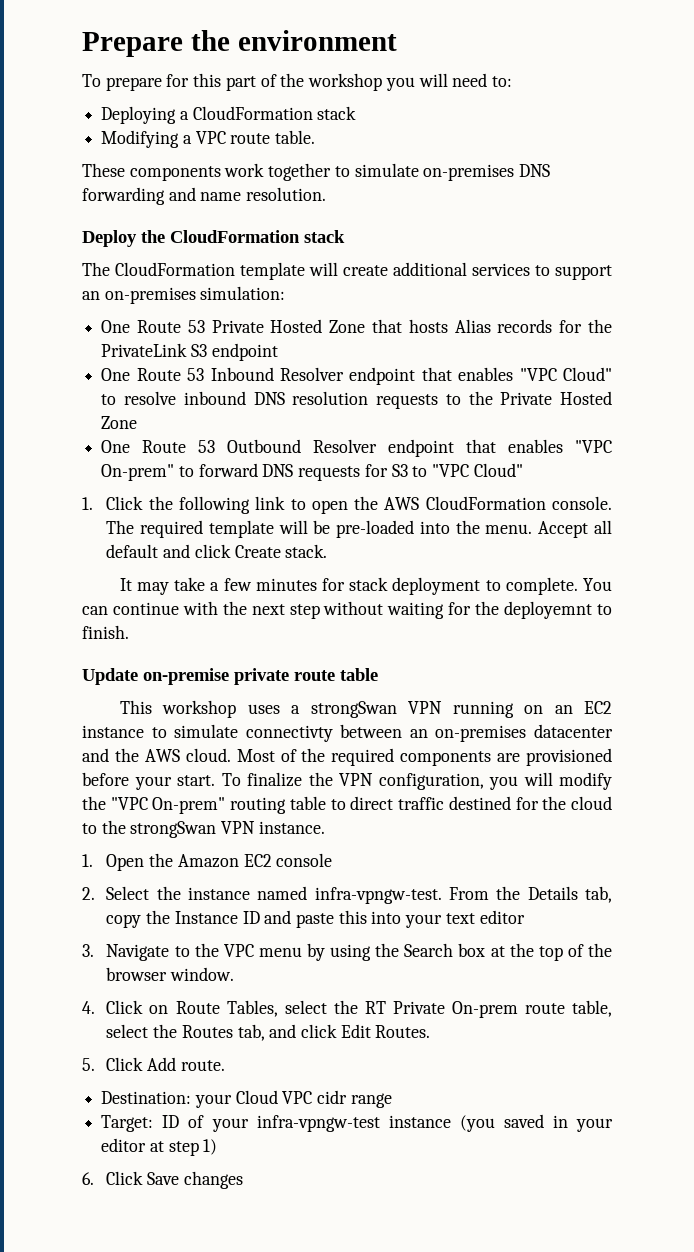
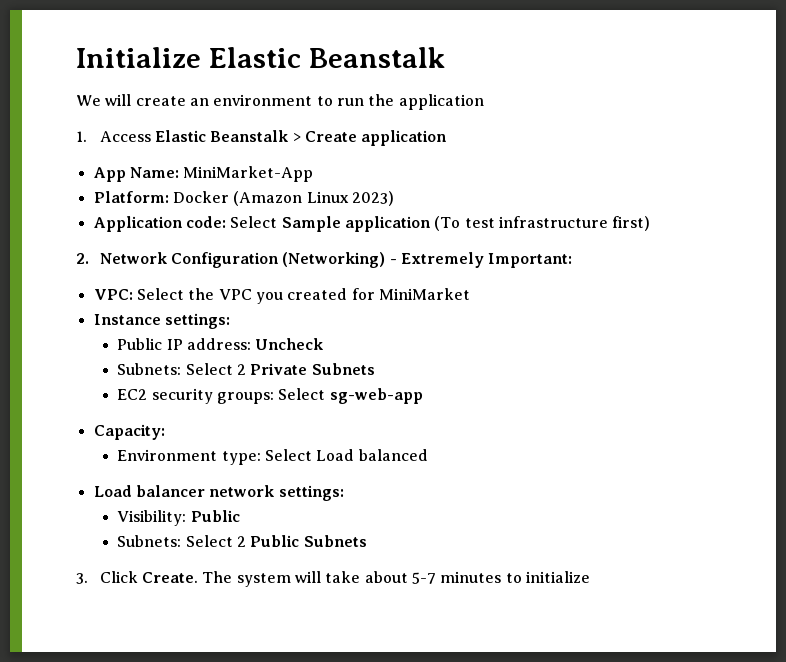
- Prepare the environment
- To prepare for this part of the workshop you will need to:
- Deploying a CloudFormation stack
- Modifying a VPC route table.
- These components work together to simulate on-premises DNS forwarding and name resolution.
- Deploy the CloudFormation stack
- The CloudFormation template will create additional services to support an on-premises simulation:
- One Route 53 Private Hosted Zone that hosts Alias records for the PrivateLink S3 endpoint
- One Route 53 Inbound Resolver endpoint that enables "VPC Cloud" to resolve inbound DNS resolution requests to the Private Hosted Zone
- One Route 53 Outbound Resolver endpoint that enables "VPC On-prem" to forward DNS requests for S3 to "VPC Cloud"
- 1. Click the following link to open the AWS CloudFormation console. The required template will be pre-loaded into the menu. Accept all default and click Create stack.
- It may take a few minutes for stack deployment to complete. You can continue with the next step without waiting for the deployemnt to finish.
- Update on-premise private route table
- This workshop uses a strongSwan VPN running on an EC2 instance to simulate connectivty between an on-premises datacenter and the AWS cloud. Most of the required components are provisioned before your start. To finalize the VPN configuration, you will modify the "VPC On-prem" routing table to direct traffic destined for the cloud to the strongSwan VPN instance.
- 1. Open the Amazon EC2 console
- 2. Select the instance named infra-vpngw-test. From the Details tab, copy the Instance ID and paste this into your text editor
- 3. Navigate to the VPC menu by using the Search box at the top of the browser window.
- 4. Click on Route Tables, select the RT Private On-prem route table, select the Routes tab, and click Edit Routes.
- 5. Click Add route.
- Destination: your Cloud VPC cidr range
- Target: ID of your infra-vpngw-test instance (you saved in your editor at step 1)
- 6. Click Save changes
+ Initialize Elastic Beanstalk
+ We will create an environment to run the application
+ 1. Access Elastic Beanstalk > Create application
+ App Name: MiniMarket-App
+ Platform: Docker (Amazon Linux 2023)
+ Application code: Select Sample application (To test infrastructure first)
+ 2. Network Configuration (Networking) - Extremely Important:
+ VPC: Select the VPC you created for MiniMarket
+ Instance settings:
+ Public IP address: Uncheck
+ Subnets: Select 2 Private Subnets
+ EC2 security groups: Select sg-web-app
+ Capacity:
+ Environment type: Select Load balanced
+ Load balancer network settings:
+ Visibility: Public
+ Subnets: Select 2 Public Subnets
+ 3. Click Create. The system will take about 5-7 minutes to initialize

